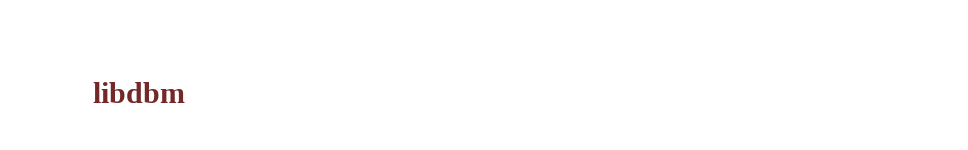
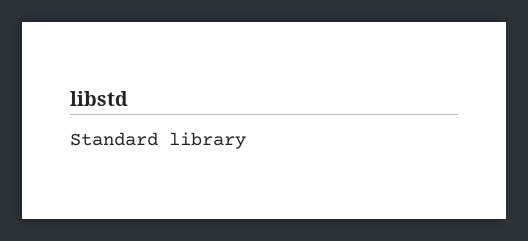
- libdbm
+ libstd
+ Standard library

